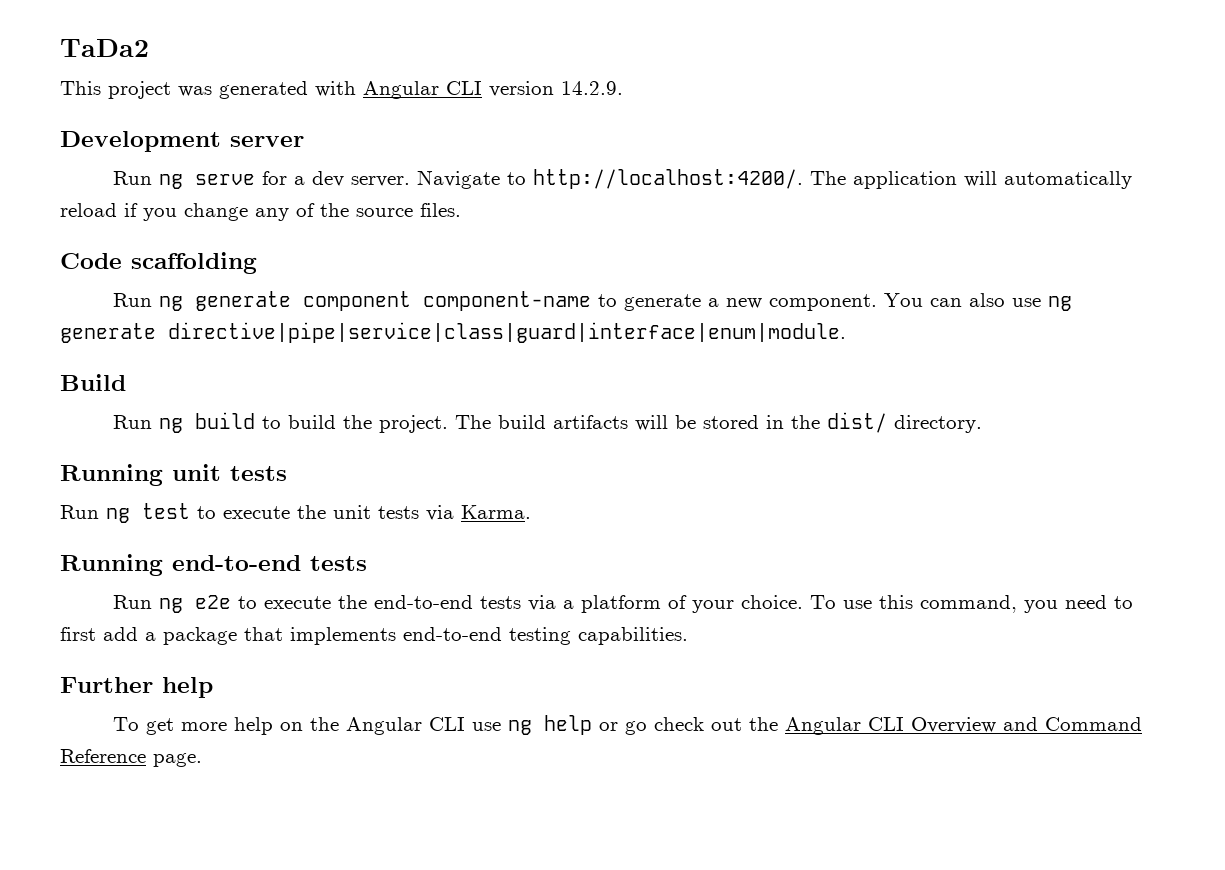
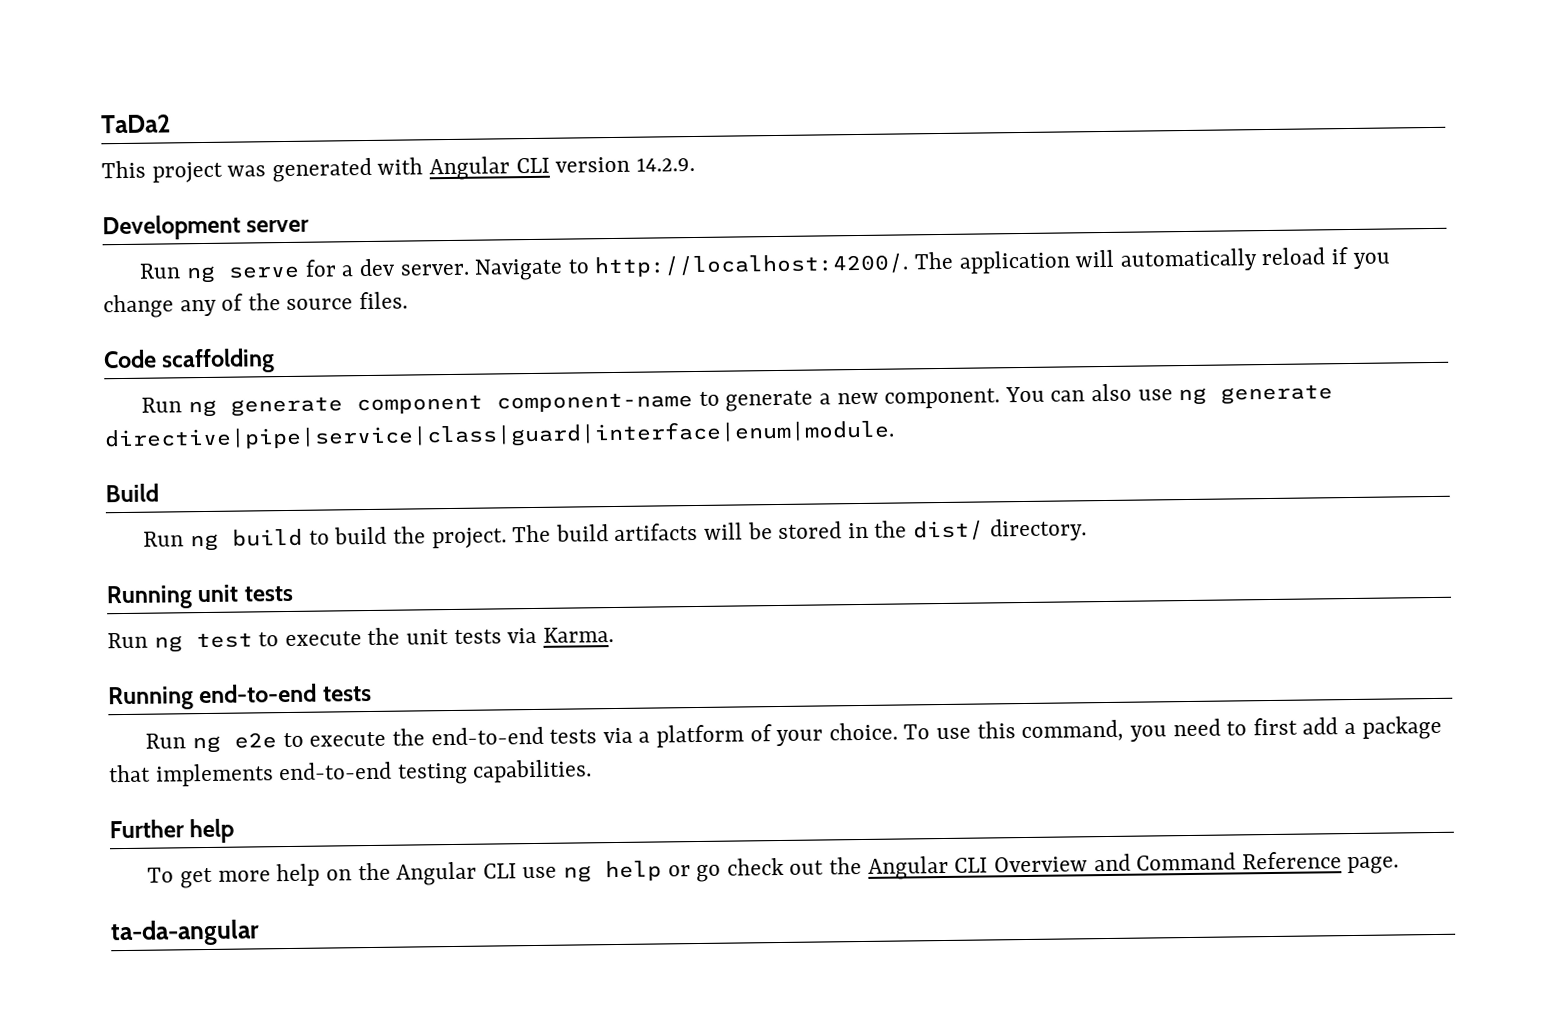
+ ta-da-angular

